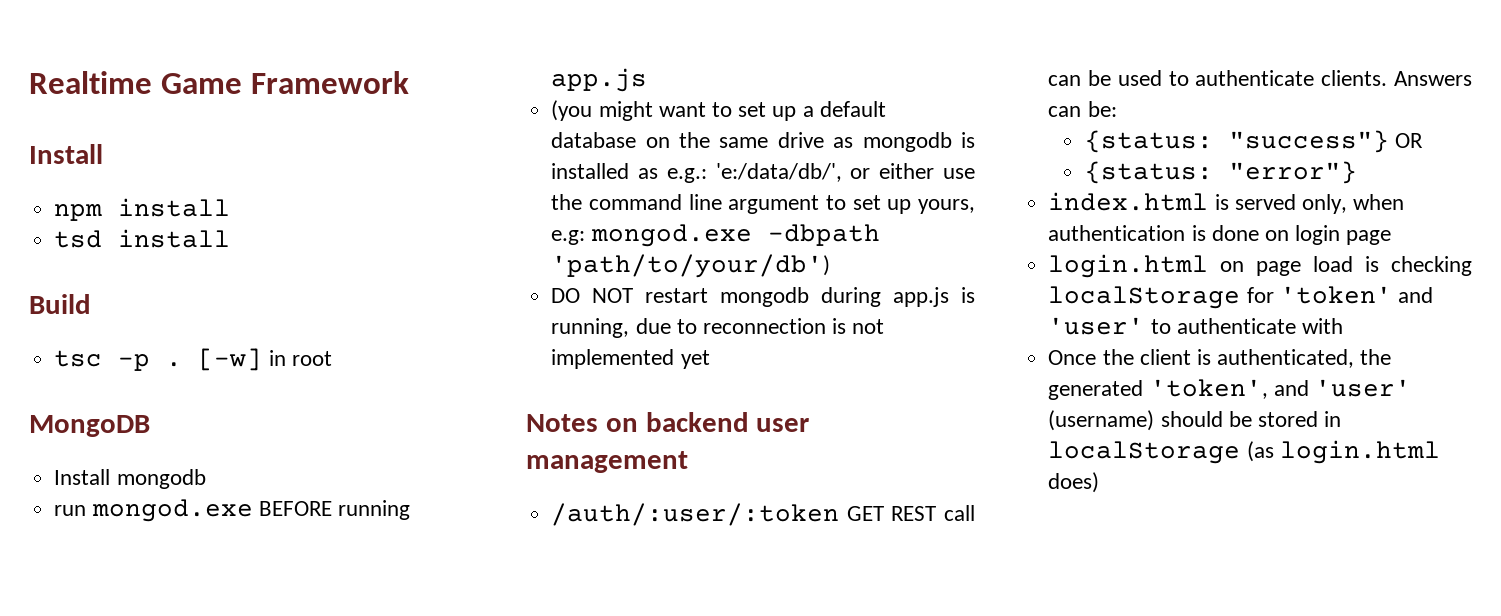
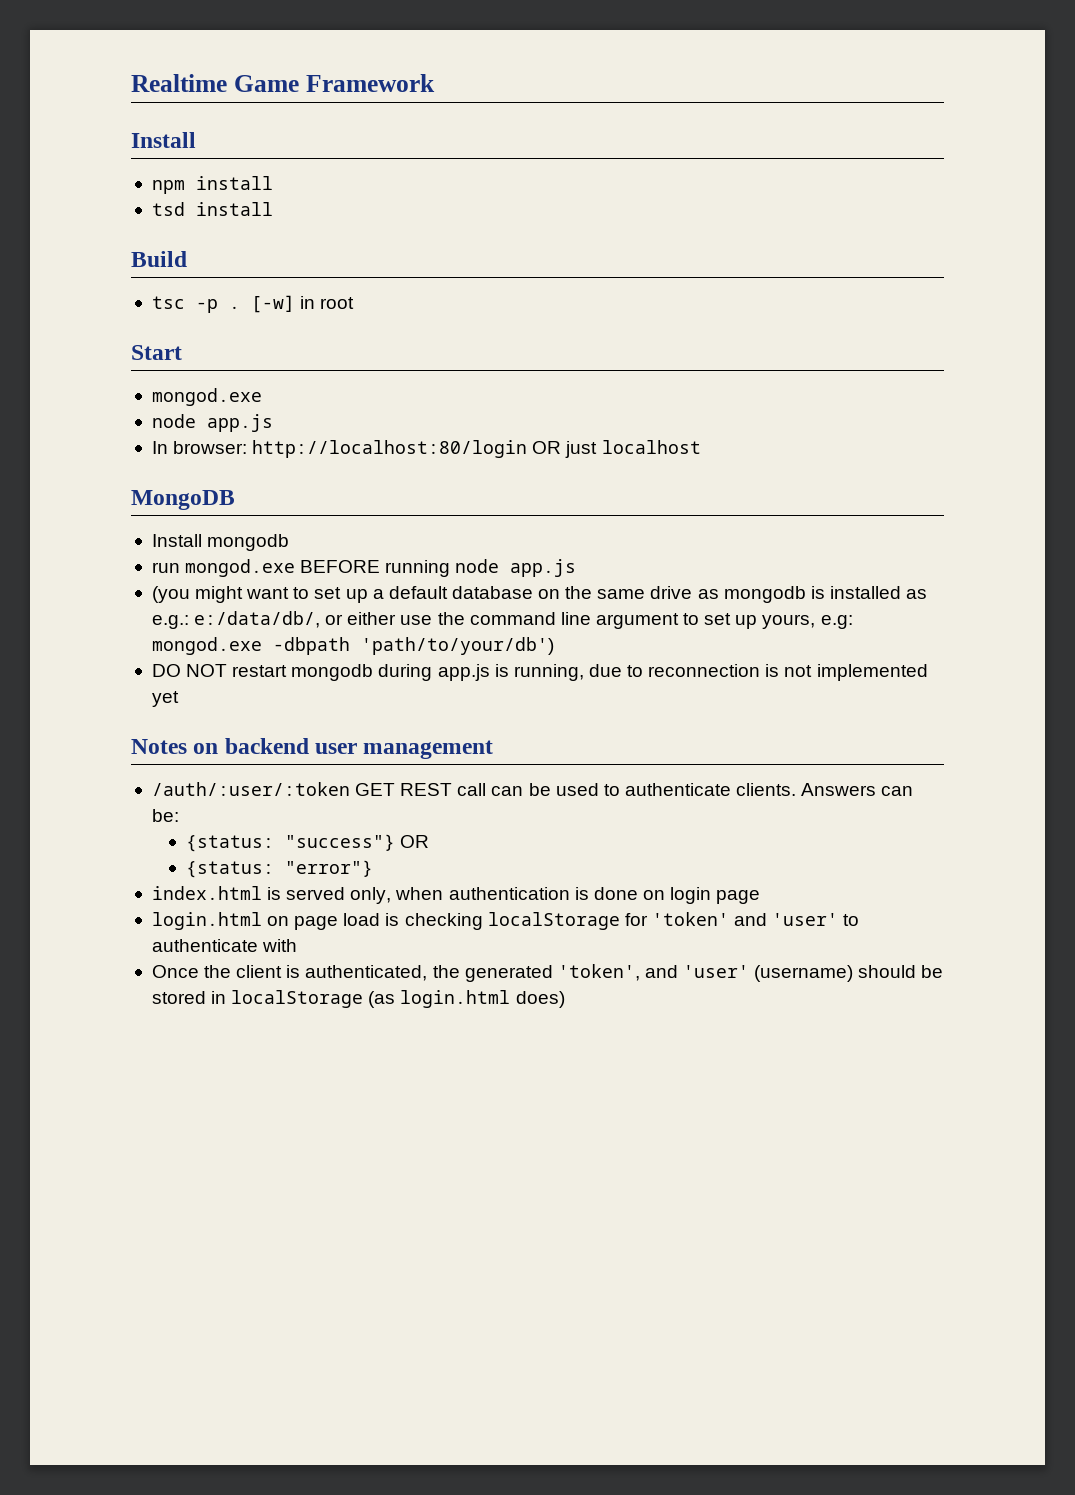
+ Start
+ mongod.exe
+ node app.js
+ In browser: http://localhost:80/login OR just localhost
- run mongod.exe BEFORE running app.js
+ run mongod.exe BEFORE running node app.js
- (you might want to set up a default database on the same drive as mongodb is installed as e.g.: 'e:/data/db/', or either use the command line argument to set up yours, e.g: mongod.exe -dbpath 'path/to/your/db')
+ (you might want to set up a default database on the same drive as mongodb is installed as e.g.: e:/data/db/, or either use the command line argument to set up yours, e.g: mongod.exe -dbpath 'path/to/your/db')

